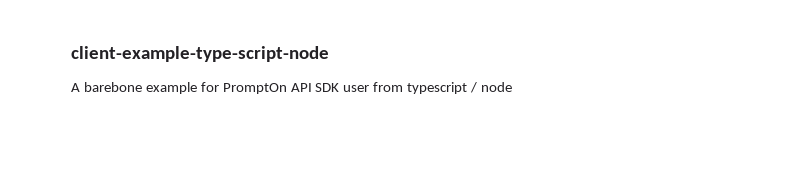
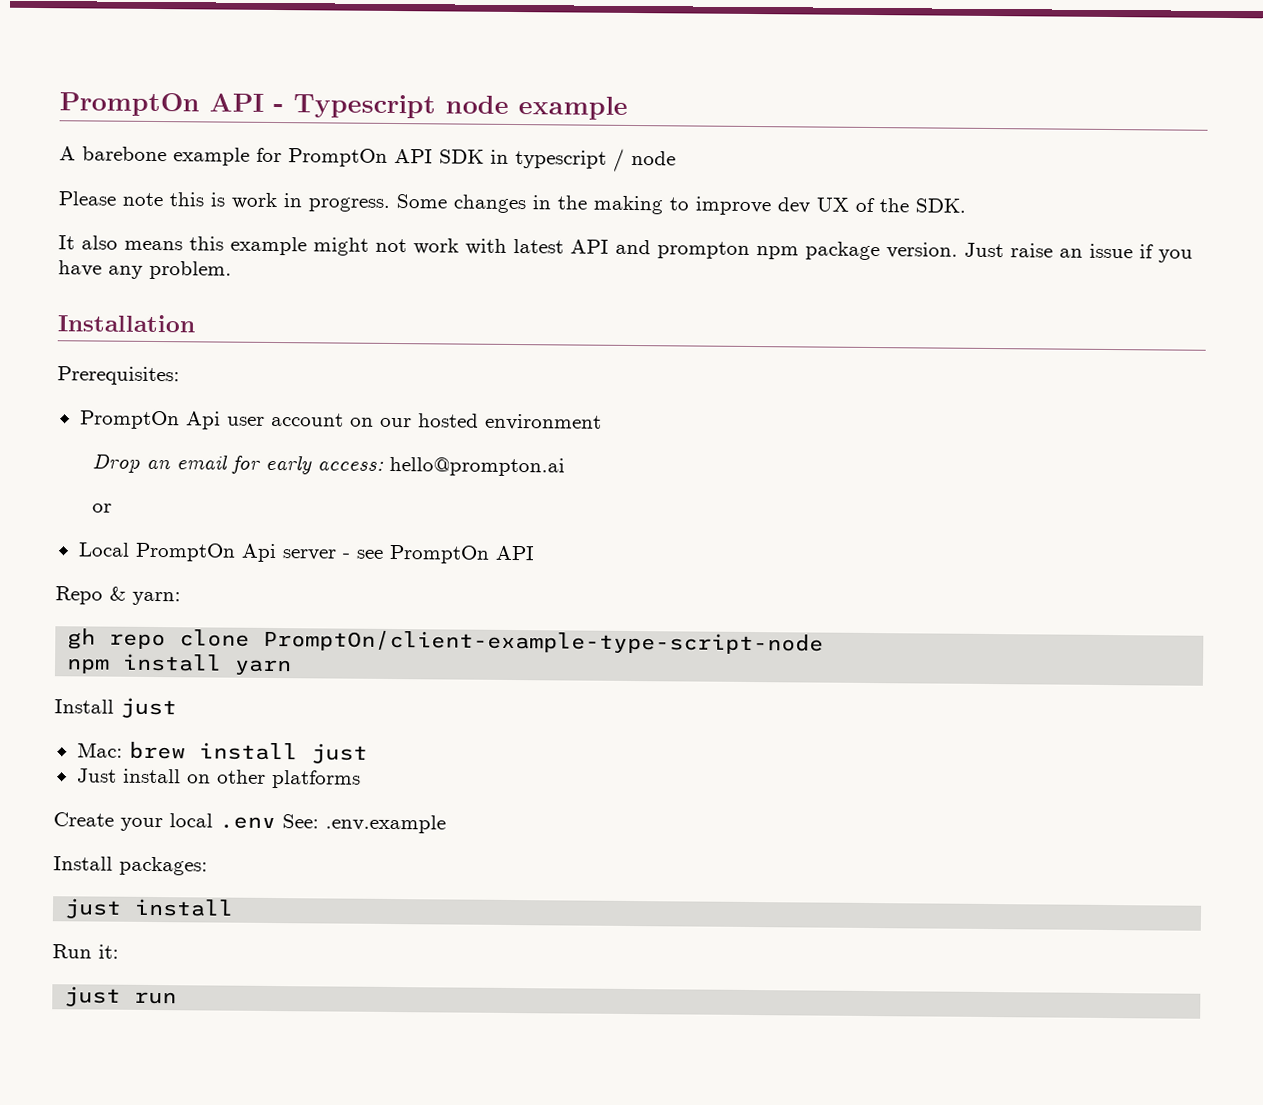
- client-example-type-script-node
+ PromptOn API - Typescript node example
- A barebone example for PromptOn API SDK user from typescript / node
+ A barebone example for PromptOn API SDK in typescript / node
+ Please note this is work in progress. Some changes in the making to improve dev UX of the SDK.
+ It also means this example might not work with latest API and prompton npm package version. Just raise an issue if you have any problem.
+ Installation
+ Prerequisites:
+ PromptOn Api user account on our hosted environment
+ Drop an email for early access: hello@prompton.ai
+ or
+ Local PromptOn Api server - see PromptOn API
+ Repo & yarn:
+ gh repo clone PromptOn/client-example-type-script-node
+ npm install yarn
+ Install just
+ Mac: brew install just
+ Just install on other platforms
+ Create your local .env See: .env.example
+ Install packages:
+ just install
+ Run it:
+ just run

